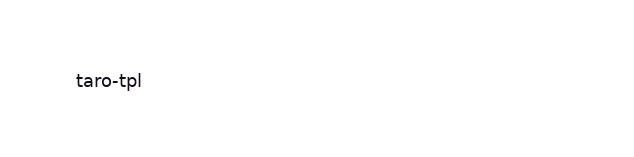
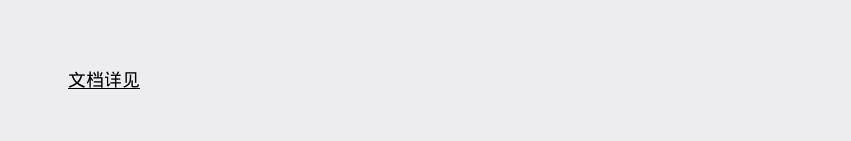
- taro-tpl
+ 文档详见

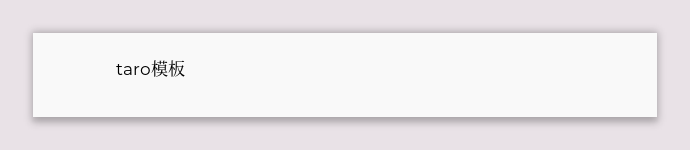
- 文档详见
+ taro模板

